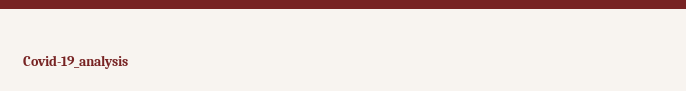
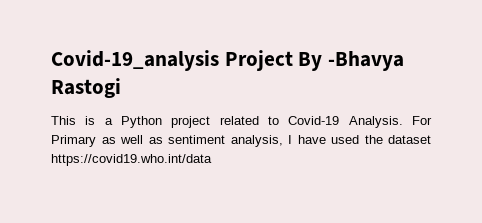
- Covid-19_analysis
+ Covid-19_analysis Project By -Bhavya Rastogi
+ This is a Python project related to Covid-19 Analysis. For Primary as well as sentiment analysis, I have used the dataset https://covid19.who.int/data

